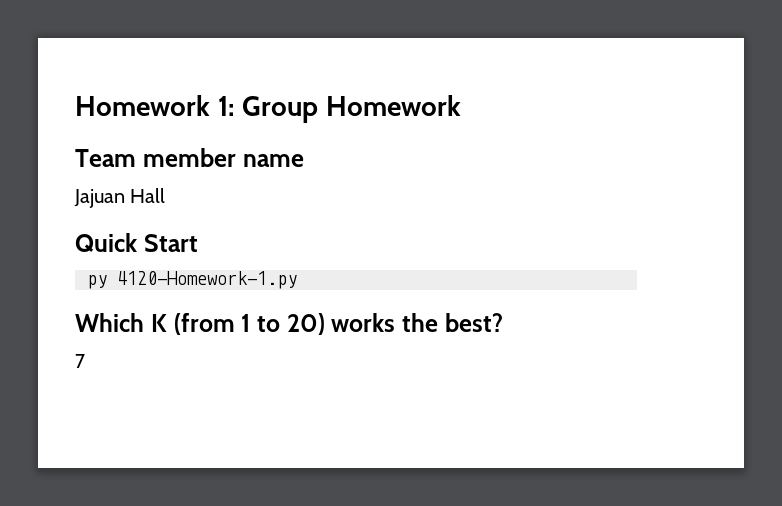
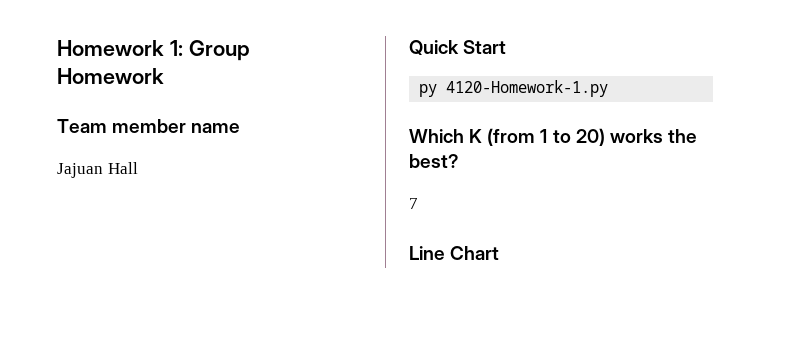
+ Line Chart

